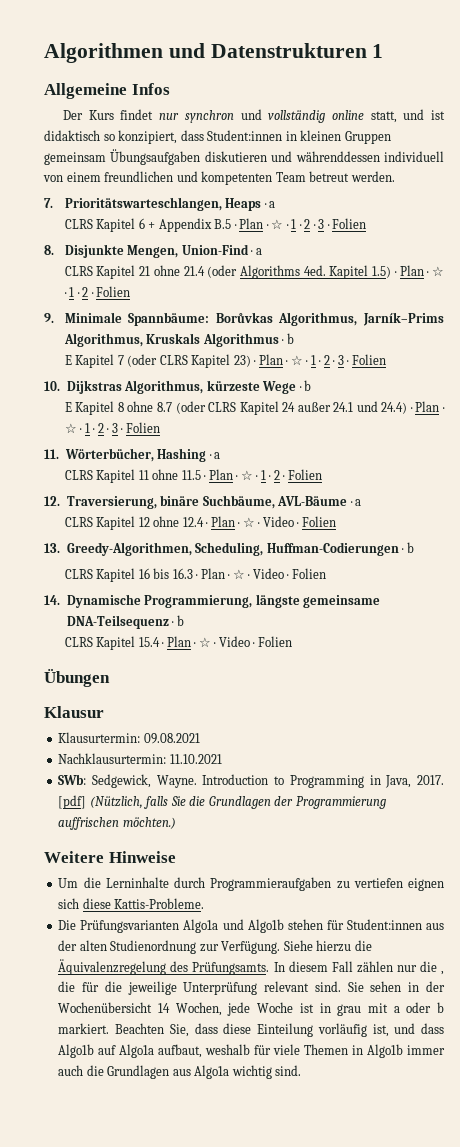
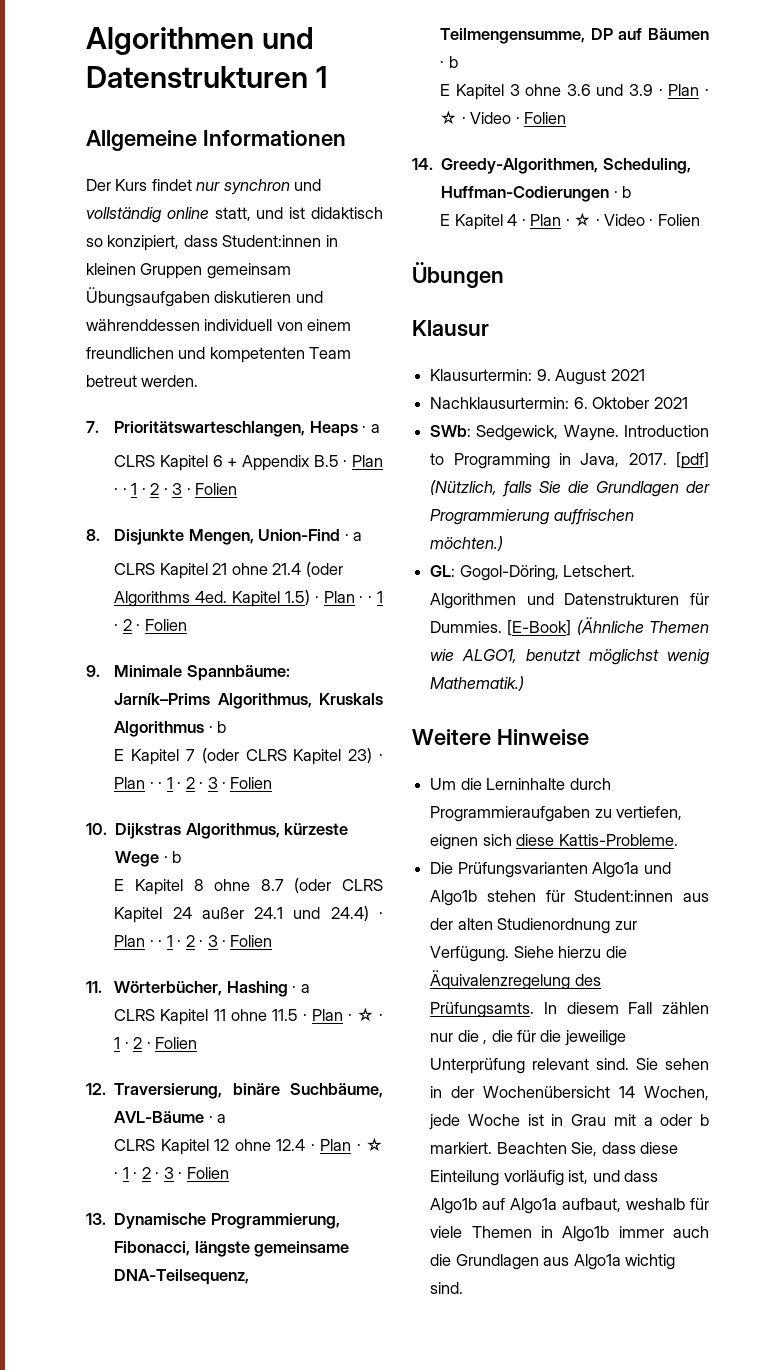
- Allgemeine Infos
+ Allgemeine Informationen
- CLRS Kapitel 6 + Appendix B.5 · Plan · ☆ · 1 · 2 · 3 · Folien
+ CLRS Kapitel 6 + Appendix B.5 · Plan · · 1 · 2 · 3 · Folien
- Kapitel 1.5) · Plan · ☆ · 1 · 2 · Folien
+ Kapitel 1.5) · Plan · · 1 · 2 · Folien
- 9. Minimale Spannbäume: Borůvkas Algorithmus, Jarník–Prims Algorithmus, Kruskals Algorithmus · b
+ 9. Minimale Spannbäume: Jarník–Prims Algorithmus, Kruskals Algorithmus · b
- E Kapitel 7 (oder CLRS Kapitel 23) · Plan · ☆ · 1 · 2 · 3 · Folien
+ E Kapitel 7 (oder CLRS Kapitel 23) · Plan · · 1 · 2 · 3 · Folien
- E Kapitel 8 ohne 8.7 (oder CLRS Kapitel 24 außer 24.1 und 24.4) · Plan · ☆ · 1 · 2 · 3 · Folien
+ E Kapitel 8 ohne 8.7 (oder CLRS Kapitel 24 außer 24.1 und 24.4) · Plan · · 1 · 2 · 3 · Folien
- CLRS Kapitel 12 ohne 12.4 · Plan · ☆ · Video · Folien
- 13. Greedy-Algorithmen, Scheduling, Huffman-Codierungen · b
+ CLRS Kapitel 12 ohne 12.4 · Plan · ☆ · 1 · 2 · 3 · Folien
+ 13. Dynamische Programmierung, Fibonacci, längste gemeinsame DNA-Teilsequenz, Teilmengensumme, DP auf Bäumen · b
+ E Kapitel 3 ohne 3.6 und 3.9 · Plan · ☆ · Video · Folien
+ 14. Greedy-Algorithmen, Scheduling, Huffman-Codierungen · b
- CLRS Kapitel 16 bis 16.3 · Plan · ☆ · Video · Folien
- 14. Dynamische Programmierung, längste gemeinsame DNA-Teilsequenz · b
- CLRS Kapitel 15.4 · Plan · ☆ · Video · Folien
+ E Kapitel 4 · Plan · ☆ · Video · Folien
- Klausurtermin: 09.08.2021
- Nachklausurtermin: 11.10.2021
+ Klausurtermin: 9. August 2021
+ Nachklausurtermin: 6. Oktober 2021
+ GL: Gogol-Döring, Letschert. Algorithmen und Datenstrukturen für Dummies. [E-Book] (Ähnliche Themen wie ALGO1, benutzt möglichst wenig Mathematik.)
- Um die Lerninhalte durch Programmieraufgaben zu vertiefen eignen sich diese Kattis-Probleme.
+ Um die Lerninhalte durch Programmieraufgaben zu vertiefen, eignen sich diese Kattis-Probleme.
- Sie sehen in der Wochenübersicht 14 Wochen, jede Woche ist in grau mit a oder b markiert.
+ Sie sehen in der Wochenübersicht 14 Wochen, jede Woche ist in Grau mit a oder b markiert.

